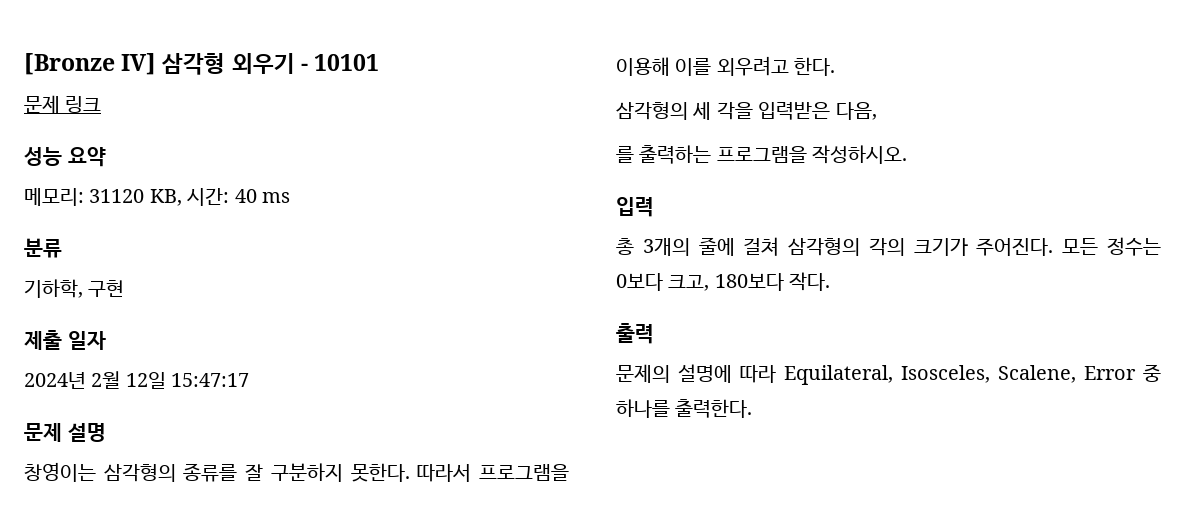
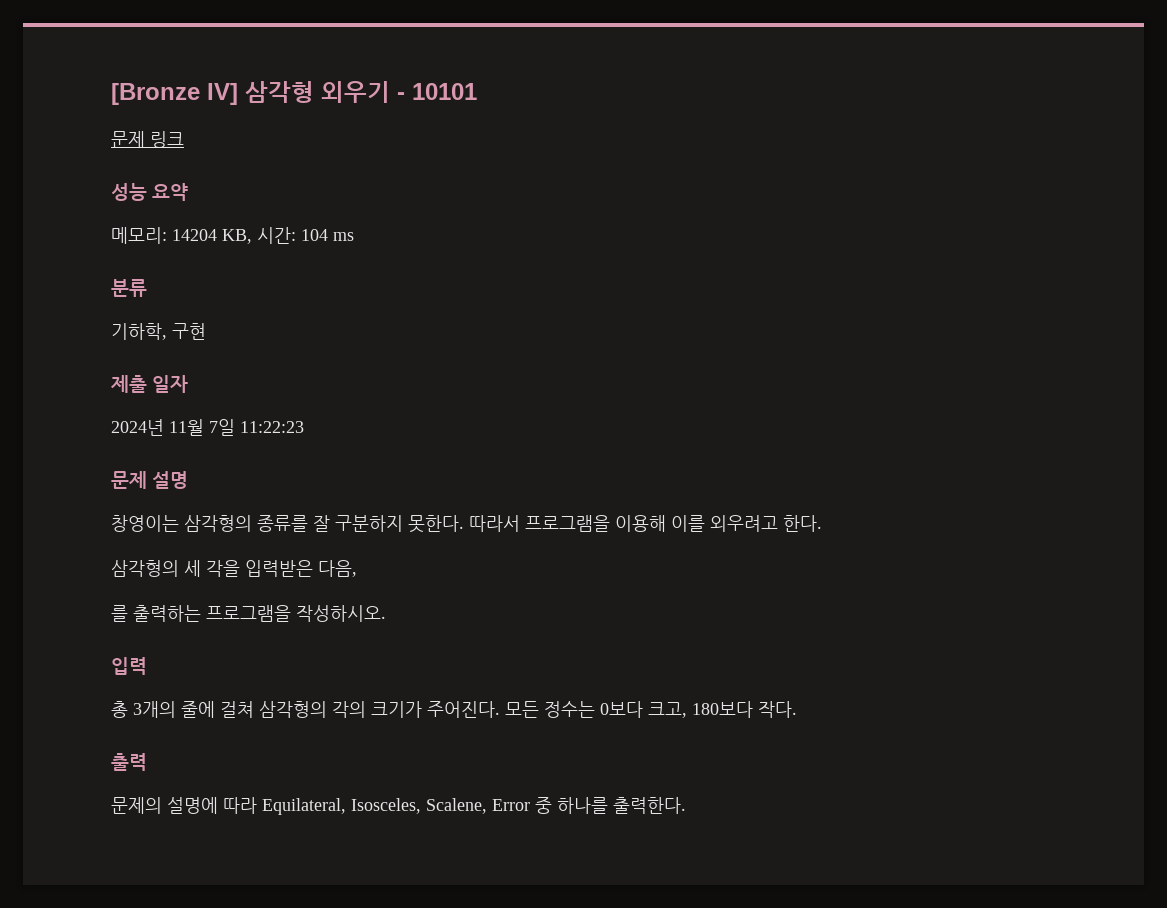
- 메모리: 31120 KB, 시간: 40 ms
+ 메모리: 14204 KB, 시간: 104 ms
- 2024년 2월 12일 15:47:17
+ 2024년 11월 7일 11:22:23

